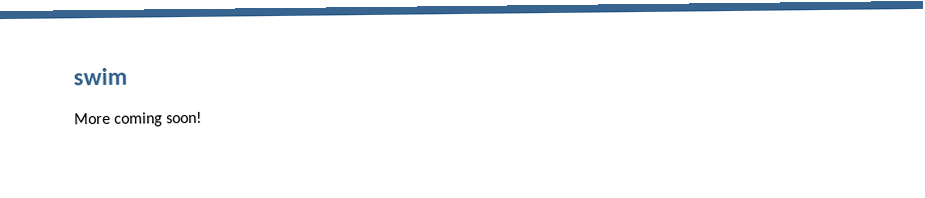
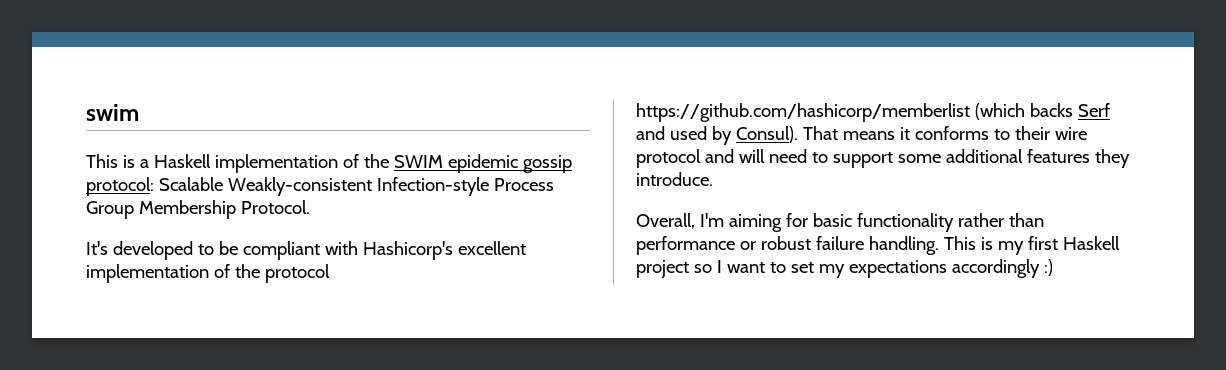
- More coming soon!
+ This is a Haskell implementation of the SWIM epidemic gossip protocol: Scalable Weakly-consistent Infection-style Process Group Membership Protocol.
+ It's developed to be compliant with Hashicorp's excellent implementation of the protocol https://github.com/hashicorp/memberlist (which backs Serf and used by Consul). That means it conforms to their wire protocol and will need to support some additional features they introduce.
+ Overall, I'm aiming for basic functionality rather than performance or robust failure handling. This is my first Haskell project so I want to set my expectations accordingly :)

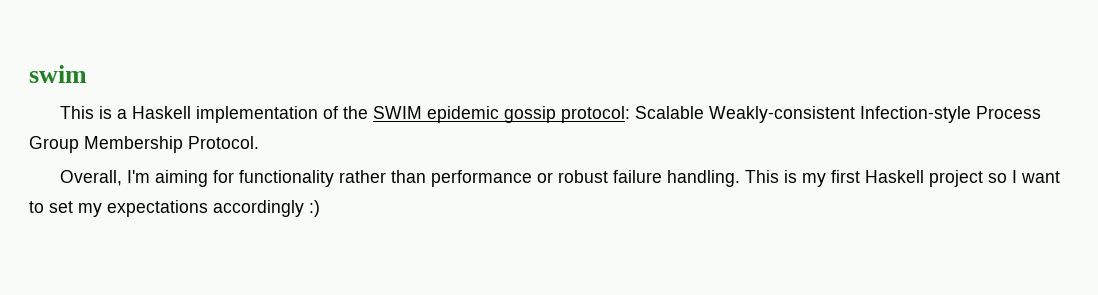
- It's developed to be compliant with Hashicorp's excellent implementation of the protocol https://github.com/hashicorp/memberlist (which backs Serf and used by Consul). That means it conforms to their wire protocol and will need to support some additional features they introduce.
- Overall, I'm aiming for basic functionality rather than performance or robust failure handling.
+ Overall, I'm aiming for functionality rather than performance or robust failure handling.

